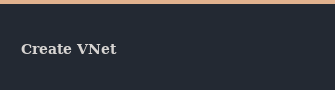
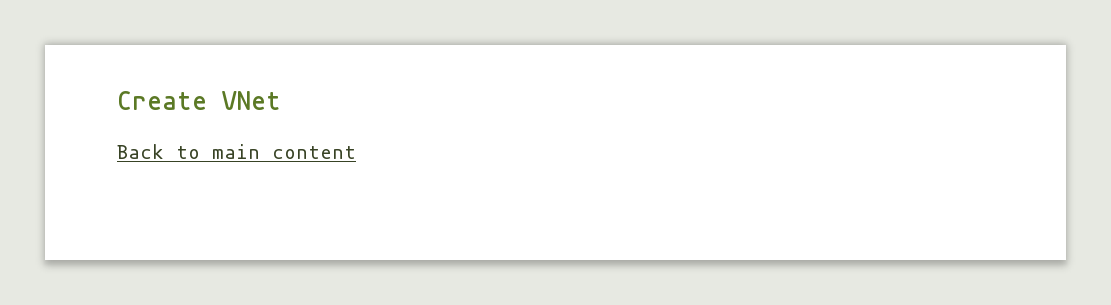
+ Back to main content

